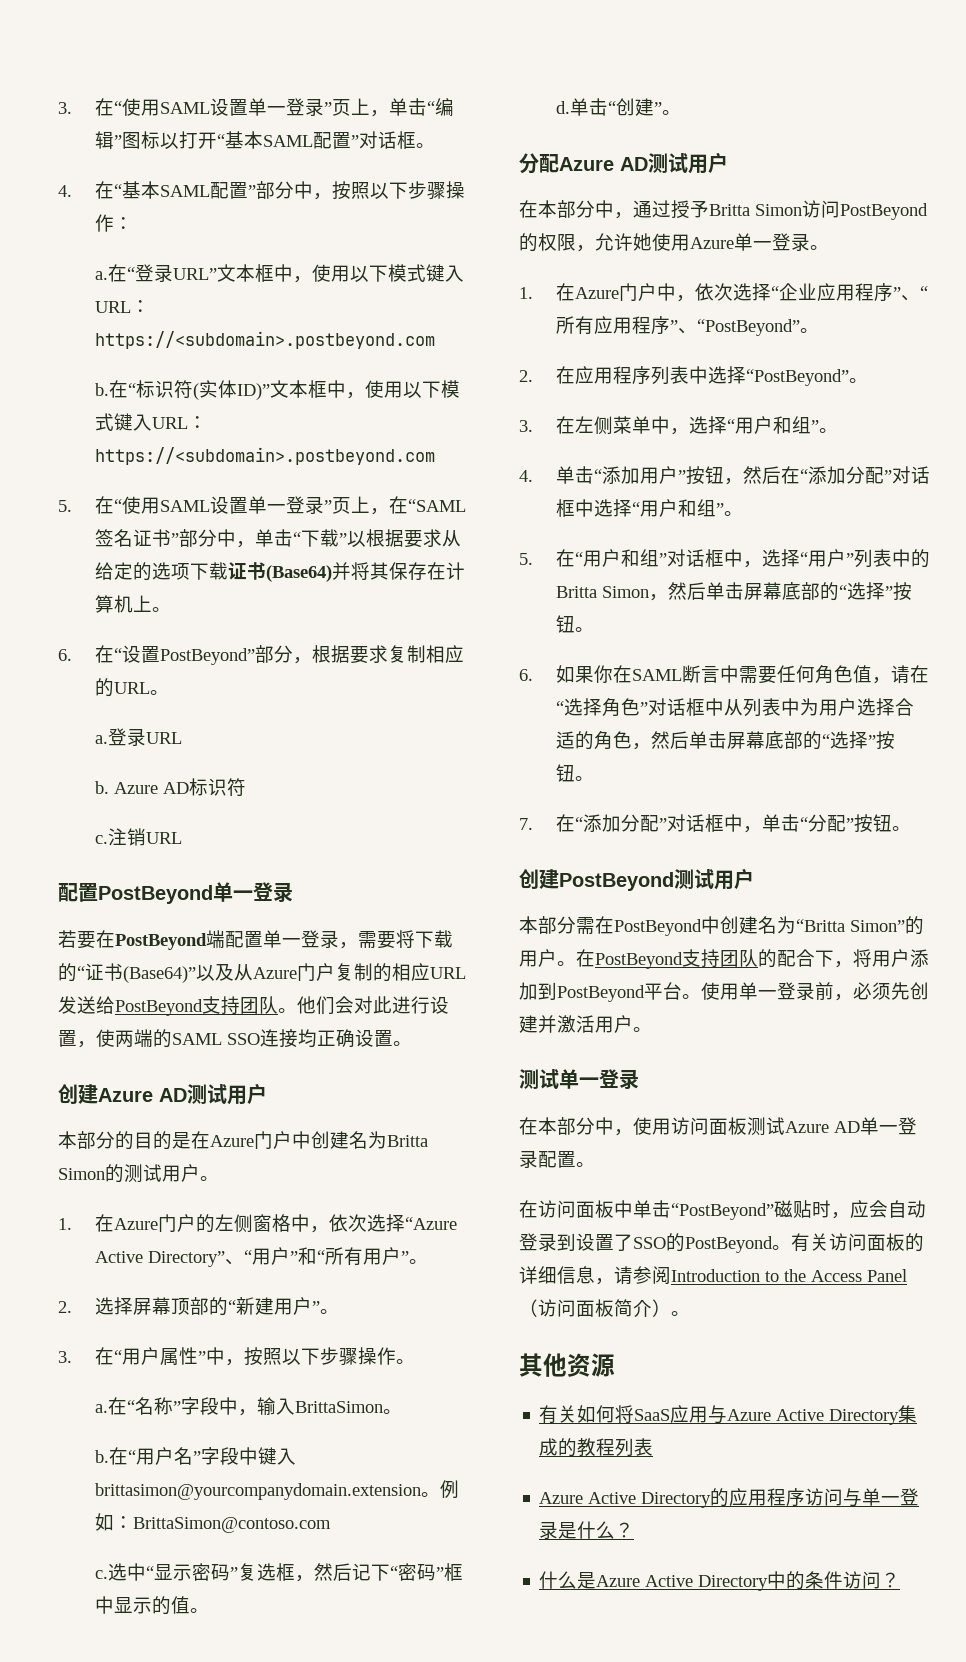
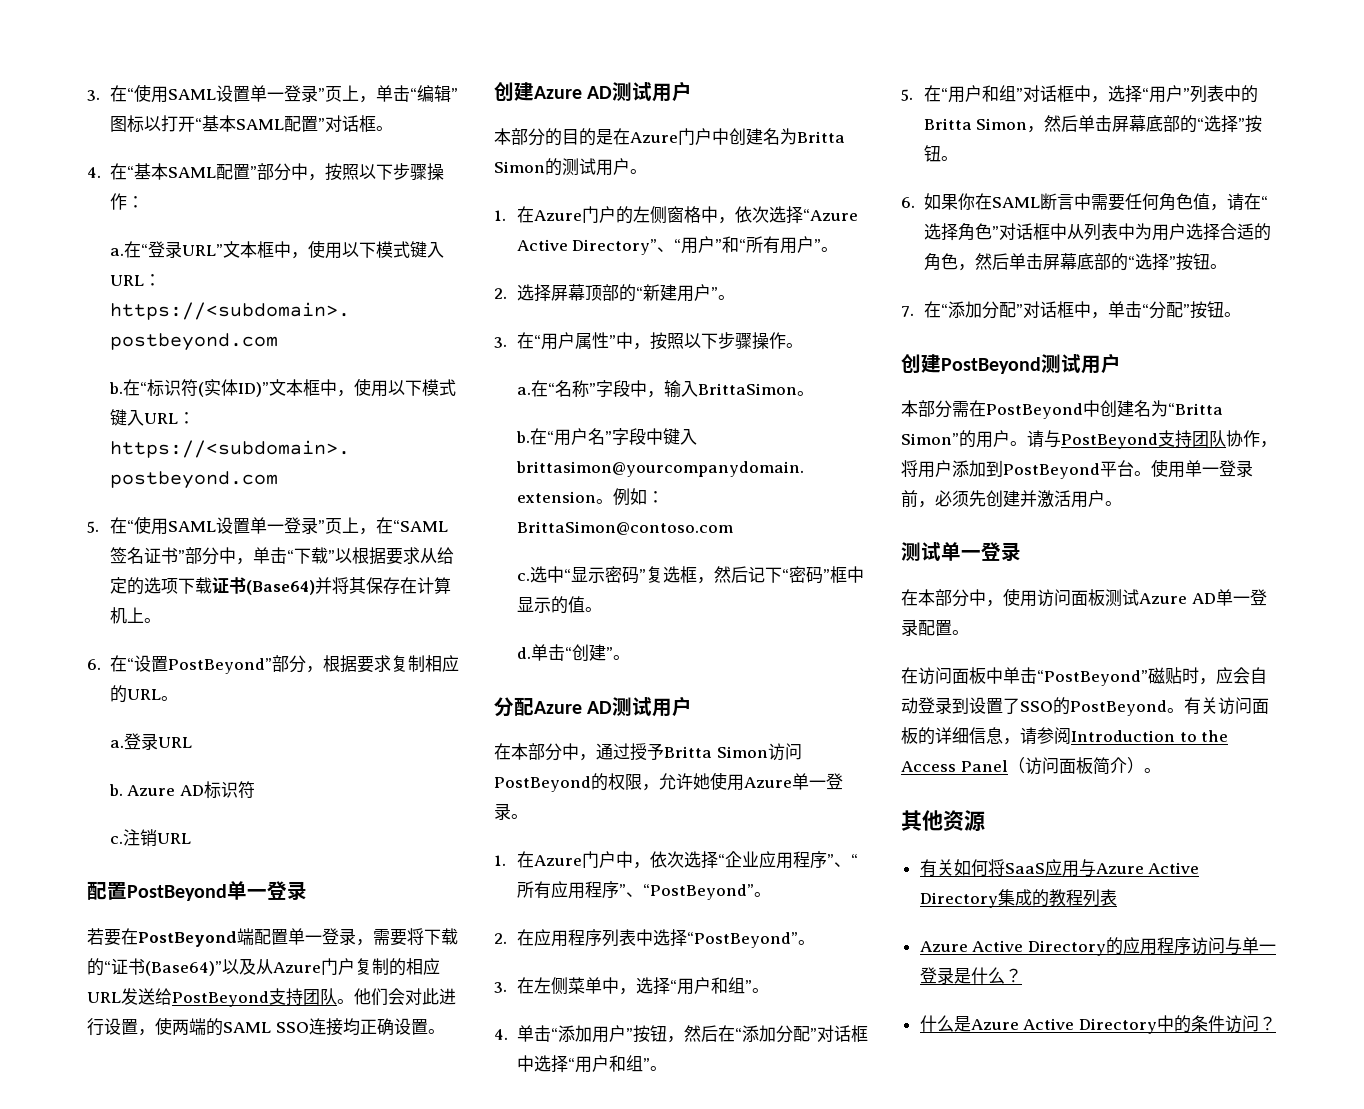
- 在PostBeyond支持团队的配合下，将用户添加到PostBeyond平台。
+ 请与PostBeyond支持团队协作，将用户添加到PostBeyond平台。

